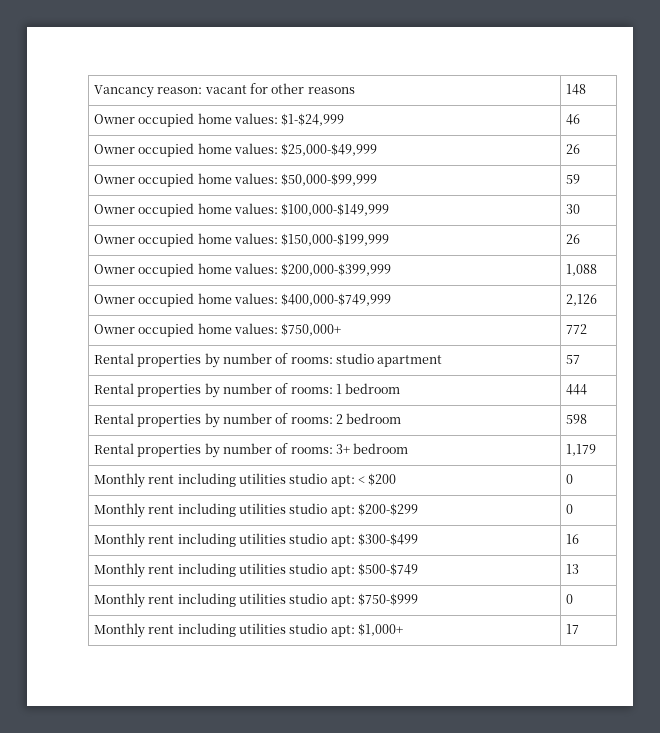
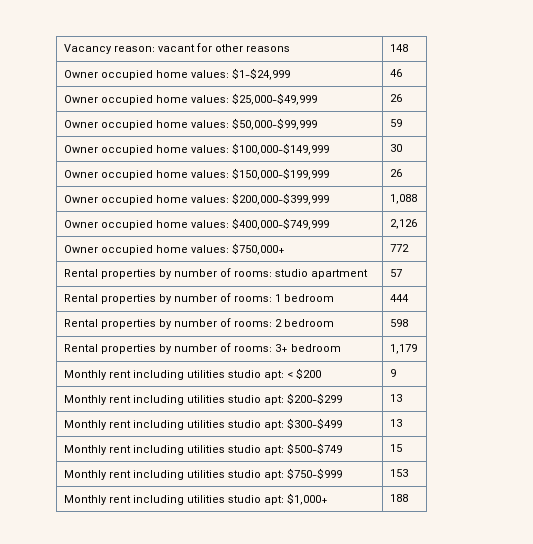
- Vancancy reason: vacant for other reasons | 148
+ Vacancy reason: vacant for other reasons | 148
- Monthly rent including utilities studio apt: < $200 | 0
+ Monthly rent including utilities studio apt: < $200 | 9
- Monthly rent including utilities studio apt: $200-$299 | 0
+ Monthly rent including utilities studio apt: $200-$299 | 13
- Monthly rent including utilities studio apt: $300-$499 | 16
+ Monthly rent including utilities studio apt: $300-$499 | 13
- Monthly rent including utilities studio apt: $500-$749 | 13
+ Monthly rent including utilities studio apt: $500-$749 | 15
- Monthly rent including utilities studio apt: $750-$999 | 0
+ Monthly rent including utilities studio apt: $750-$999 | 153
- Monthly rent including utilities studio apt: $1,000+ | 17
+ Monthly rent including utilities studio apt: $1,000+ | 188

